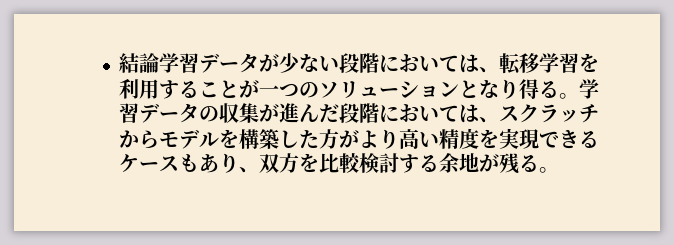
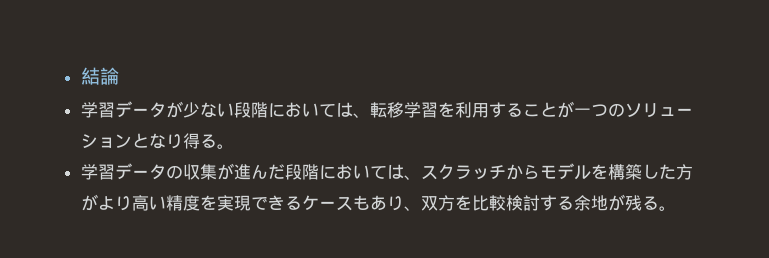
- 結論学習データが少ない段階においては、転移学習を利用することが一つのソリューションとなり得る。学習データの収集が進んだ段階においては、スクラッチからモデルを構築した方がより高い精度を実現できるケースもあり、双方を比較検討する余地が残る。
+ 結論
+ 学習データが少ない段階においては、転移学習を利用することが一つのソリューションとなり得る。
+ 学習データの収集が進んだ段階においては、スクラッチからモデルを構築した方がより高い精度を実現できるケースもあり、双方を比較検討する余地が残る。

